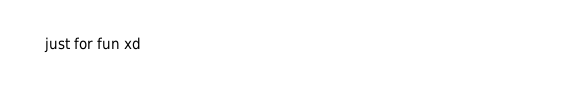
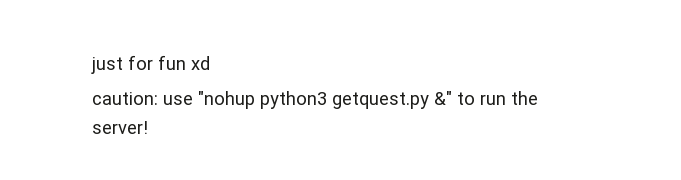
+ caution: use "nohup python3 getquest.py &" to run the server!

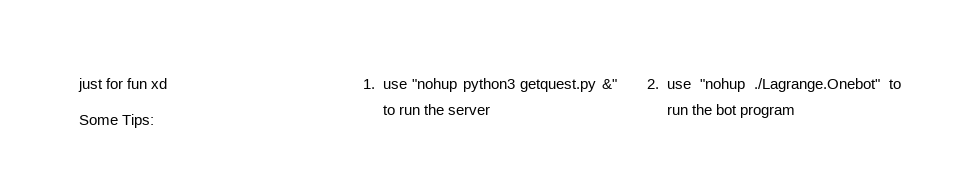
- caution: use "nohup python3 getquest.py &" to run the server!
+ Some Tips:
+ 1. use "nohup python3 getquest.py &" to run the server
+ 2. use "nohup ./Lagrange.Onebot" to run the bot program

